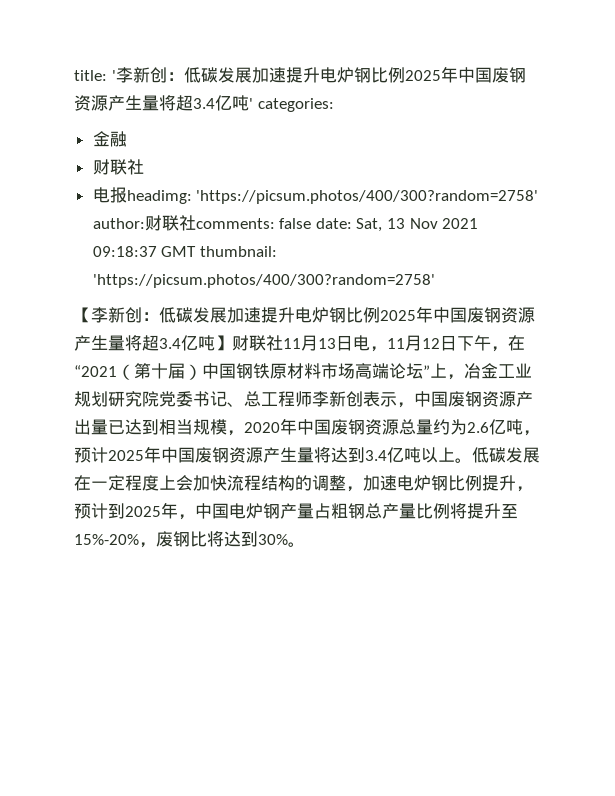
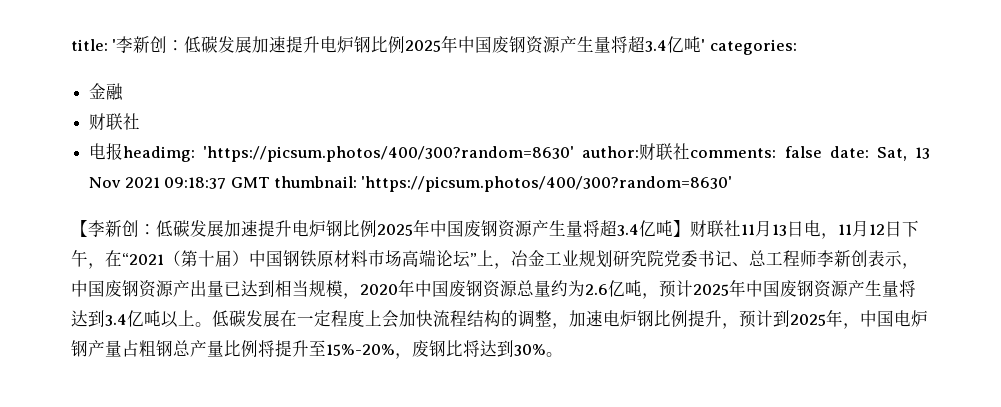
- 电报headimg: 'https://picsum.photos/400/300?random=2758' author:财联社comments: false date: Sat, 13 Nov 2021 09:18:37 GMT thumbnail: 'https://picsum.photos/400/300?random=2758'
+ 电报headimg: 'https://picsum.photos/400/300?random=8630' author:财联社comments: false date: Sat, 13 Nov 2021 09:18:37 GMT thumbnail: 'https://picsum.photos/400/300?random=8630'

